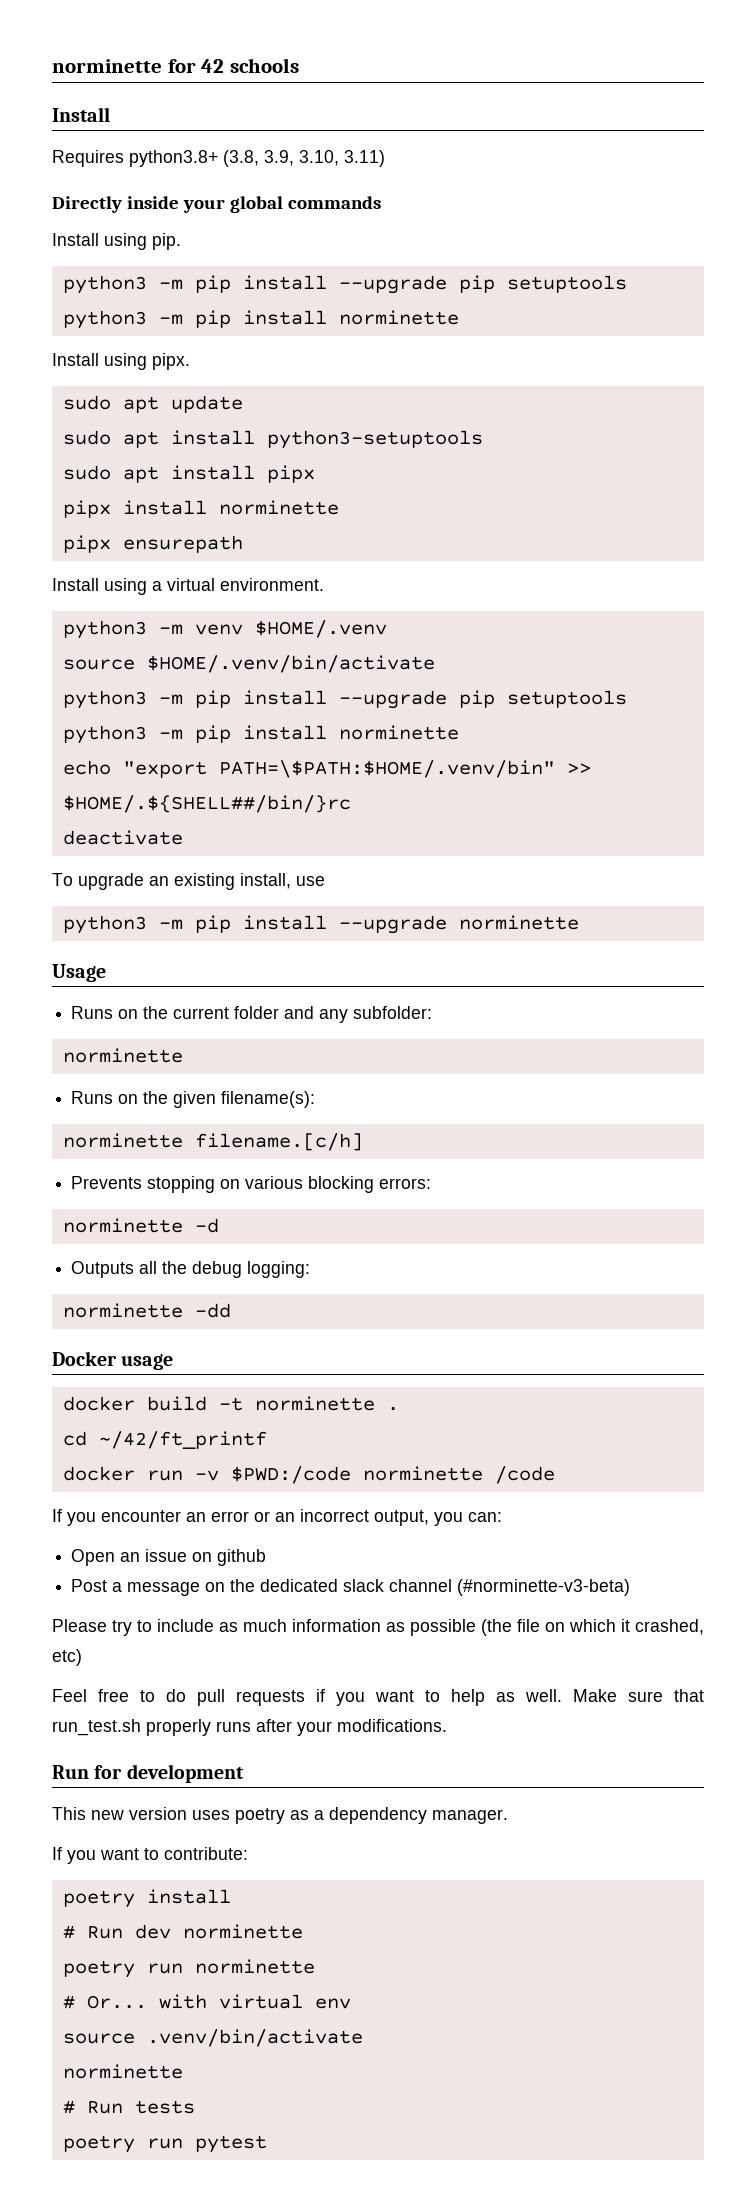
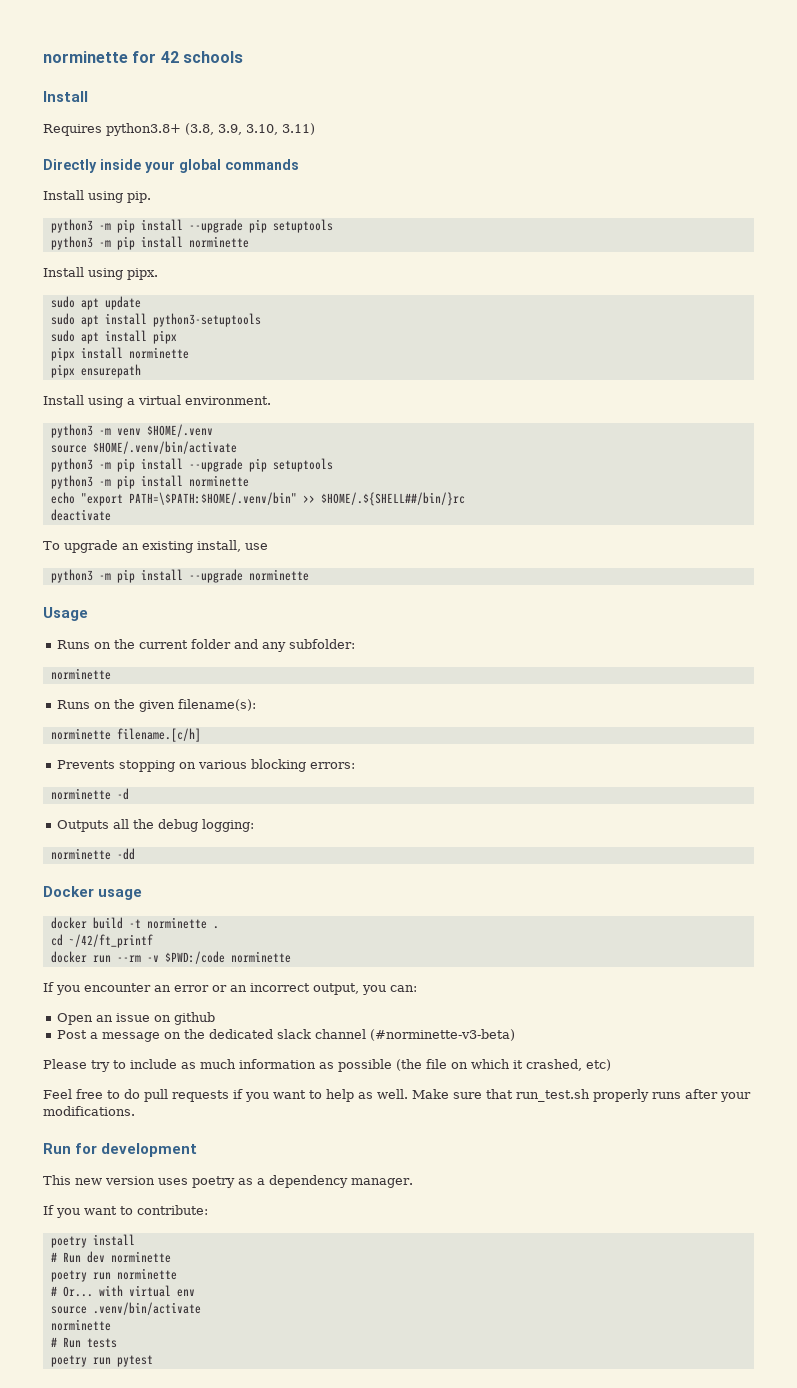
- docker run -v $PWD:/code norminette /code
+ docker run --rm -v $PWD:/code norminette

